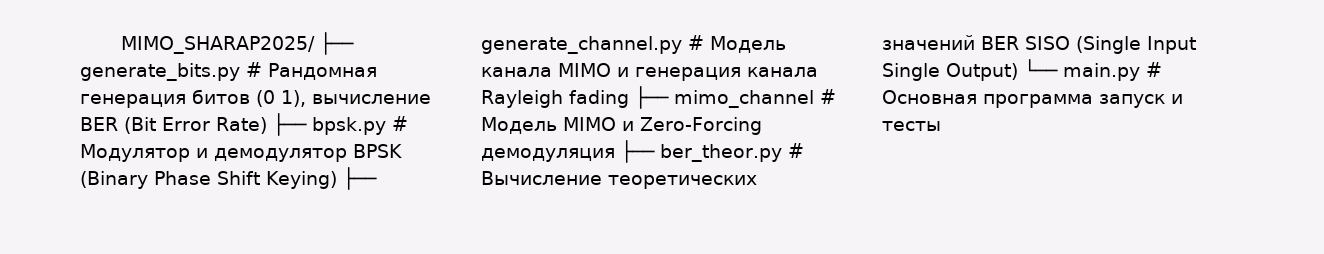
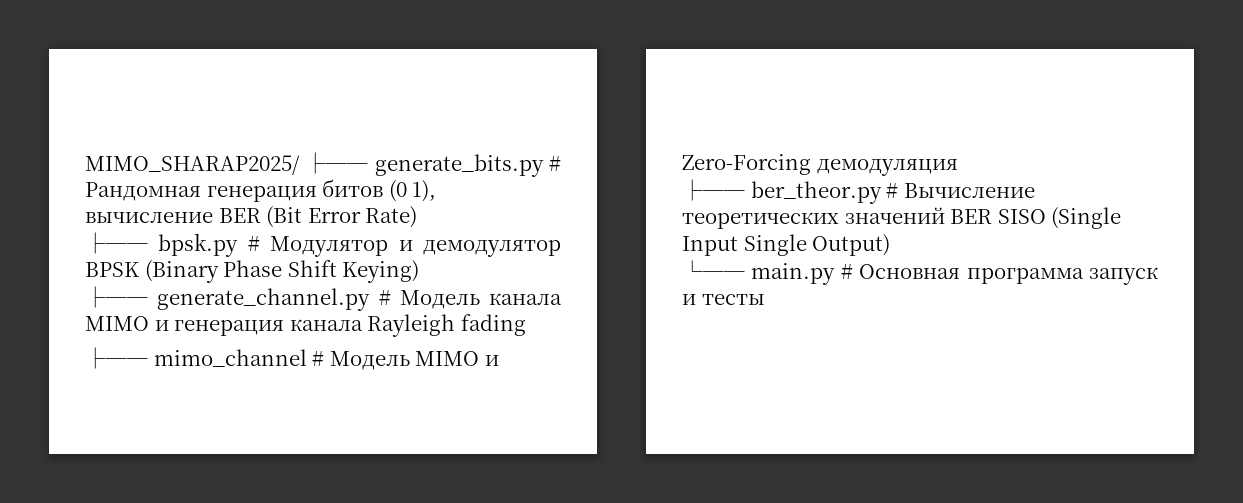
- MIMO_SHARAP2025/ ├── generate_bits.py # Рандомная генерация битов (0 1), вычисление BER (Bit Error Rate) ├── bpsk.py # Модулятор и демодулятор BPSK (Binary Phase Shift Keying) ├── generate_channel.py # Модель канала MIMO и генерация канала Rayleigh fading ├── mimo_channel # Модель MIMO и Zero-Forcing демодуляция ├── ber_theor.py # Вычисление теоретических значений BER SISO (Single Input Single Output) └── main.py # Основная программа запуск и тесты
+ MIMO_SHARAP2025/ ├── generate_bits.py # Рандомная генерация битов (0 1), вычисление BER (Bit Error Rate)
+ ├── bpsk.py # Модулятор и демодулятор BPSK (Binary Phase Shift Keying)
+ ├── generate_channel.py # Модель канала MIMO и генерация канала Rayleigh fading
+ ├── mimo_channel # Модель MIMO и Zero-Forcing демодуляция
+ ├── ber_theor.py # Вычисление теоретических значений BER SISO (Single Input Single Output)
+ └── main.py # Основная программа запуск и тесты

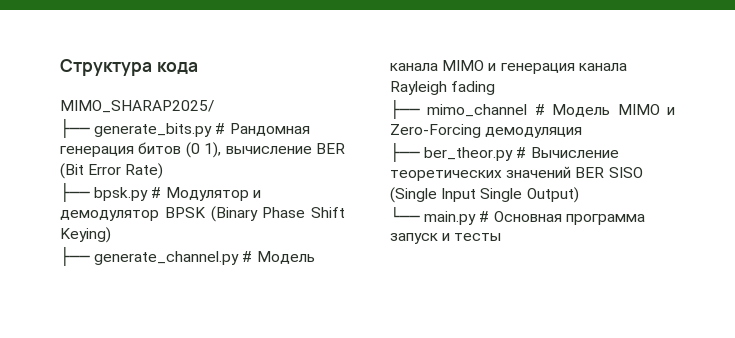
+ Структура кода
- MIMO_SHARAP2025/ ├── generate_bits.py # Рандомная генерация битов (0 1), вычисление BER (Bit Error Rate)
+ MIMO_SHARAP2025/
+ ├── generate_bits.py # Рандомная генерация битов (0 1), вычисление BER (Bit Error Rate)

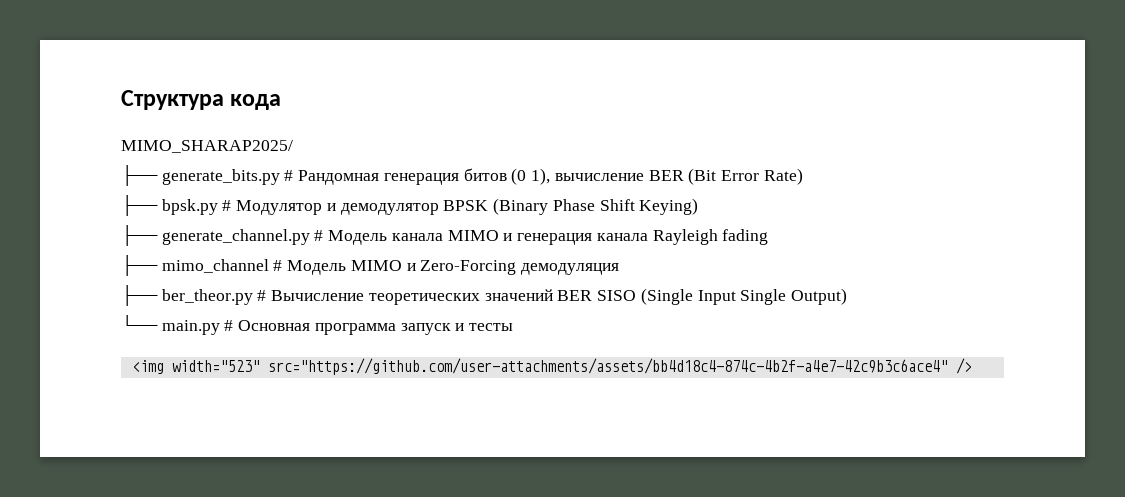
+ <img width="523" src="https://github.com/user-attachments/assets/bb4d18c4-874c-4b2f-a4e7-42c9b3c6ace4" />

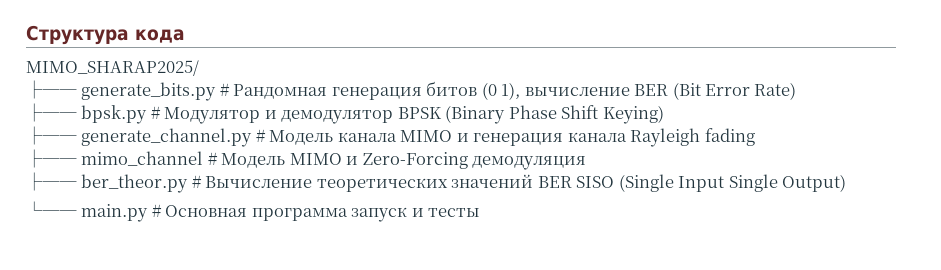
- <img width="523" src="https://github.com/user-attachments/assets/bb4d18c4-874c-4b2f-a4e7-42c9b3c6ace4" />

